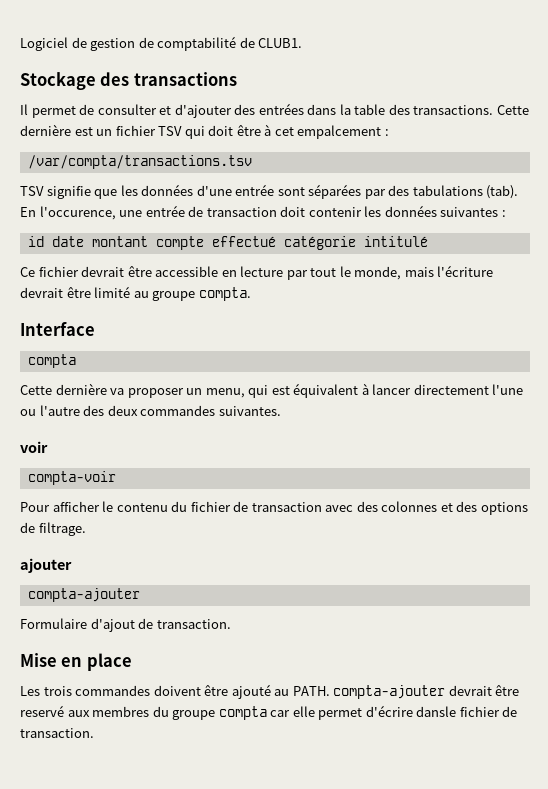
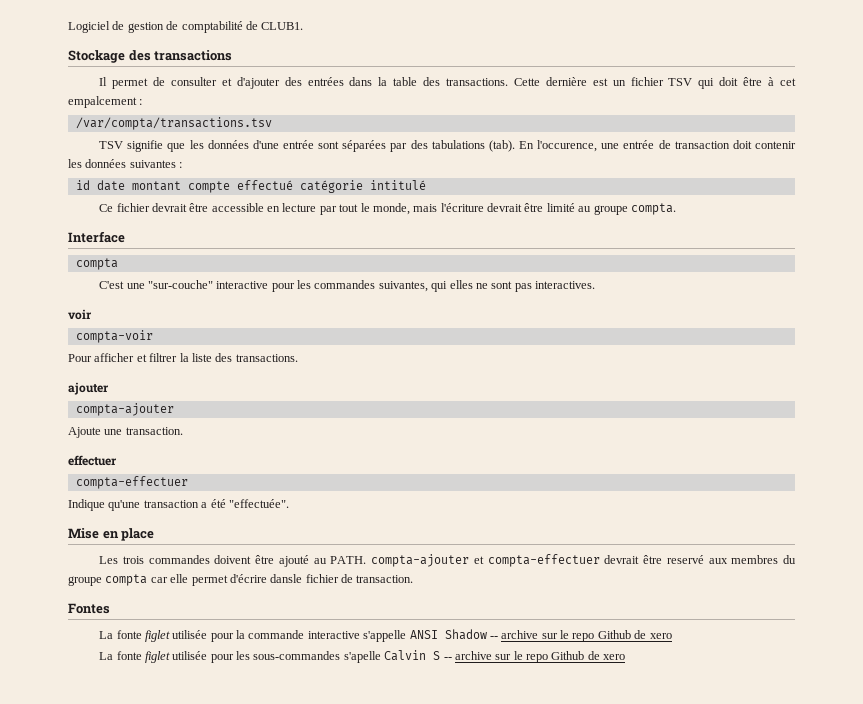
- Cette dernière va proposer un menu, qui est équivalent à lancer directement l'une ou l'autre des deux commandes suivantes.
+ C'est une "sur-couche" interactive pour les commandes suivantes, qui elles ne sont pas interactives.
  voir
  compta-voir
- Pour afficher le contenu du fichier de transaction avec des colonnes et des options de filtrage.
+ Pour afficher et filtrer la liste des transactions.
  ajouter
  compta-ajouter
- Formulaire d'ajout de transaction.
+ Ajoute une transaction.
+ effectuer
+ compta-effectuer
+ Indique qu'une transaction a été "effectuée".
- Les trois commandes doivent être ajouté au PATH. compta-ajouter devrait être reservé aux membres du groupe compta car elle permet d'écrire dansle fichier de transaction.
+ Les trois commandes doivent être ajouté au PATH. compta-ajouter et compta-effectuer devrait être reservé aux membres du groupe compta car elle permet d'écrire dansle fichier de transaction.
+ Fontes
+ La fonte figlet utilisée pour la commande interactive s'appelle ANSI Shadow -- archive sur le repo Github de xero
+ La fonte figlet utilisée pour les sous-commandes s'apelle Calvin S -- archive sur le repo Github de xero

